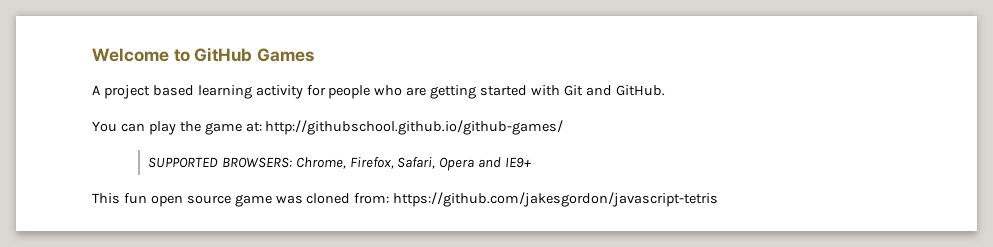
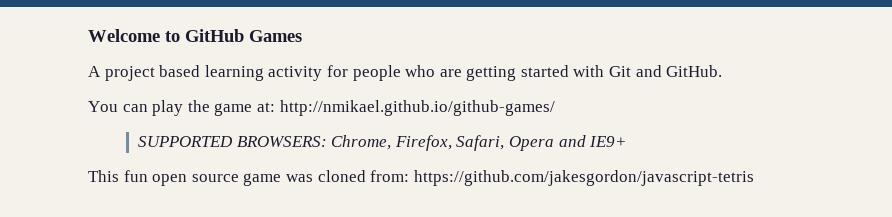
- You can play the game at: http://githubschool.github.io/github-games/
+ You can play the game at: http://nmikael.github.io/github-games/

